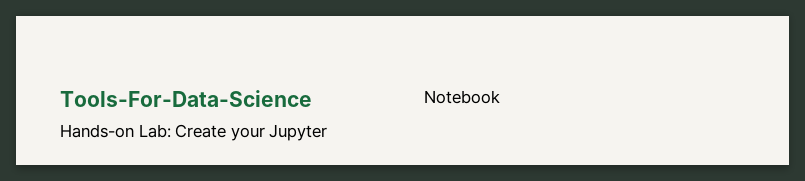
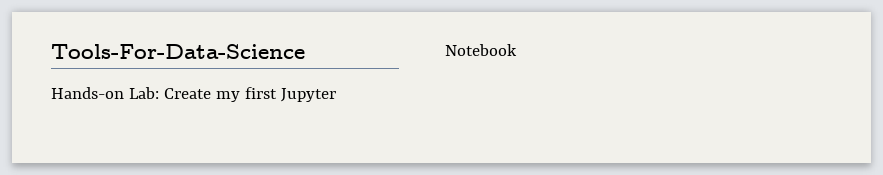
- Hands-on Lab: Create your Jupyter Notebook
+ Hands-on Lab: Create my first Jupyter Notebook

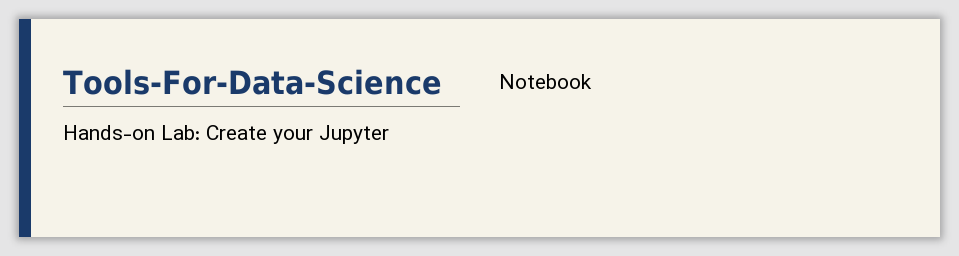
- Hands-on Lab: Create my first Jupyter Notebook
+ Hands-on Lab: Create your Jupyter Notebook

